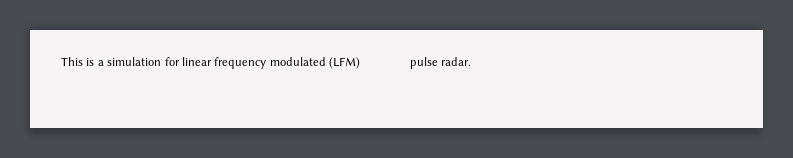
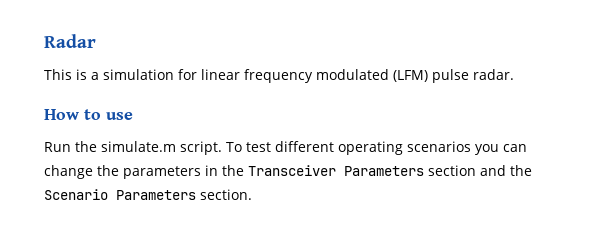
+ Radar
+ How to use
+ Run the simulate.m script. To test different operating scenarios you can change the parameters in the Transceiver Parameters section and the Scenario Parameters section.

